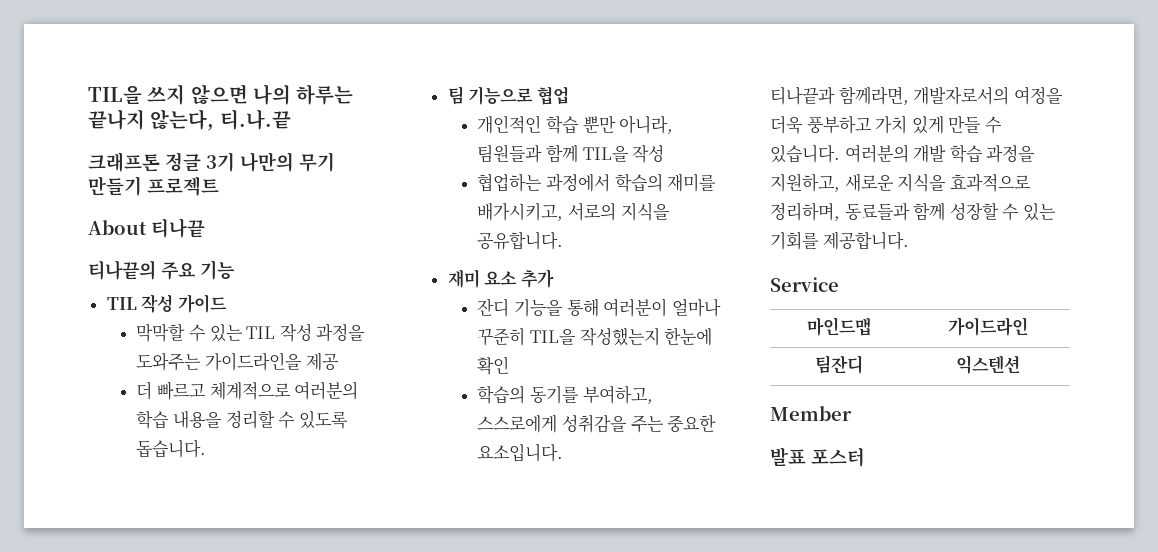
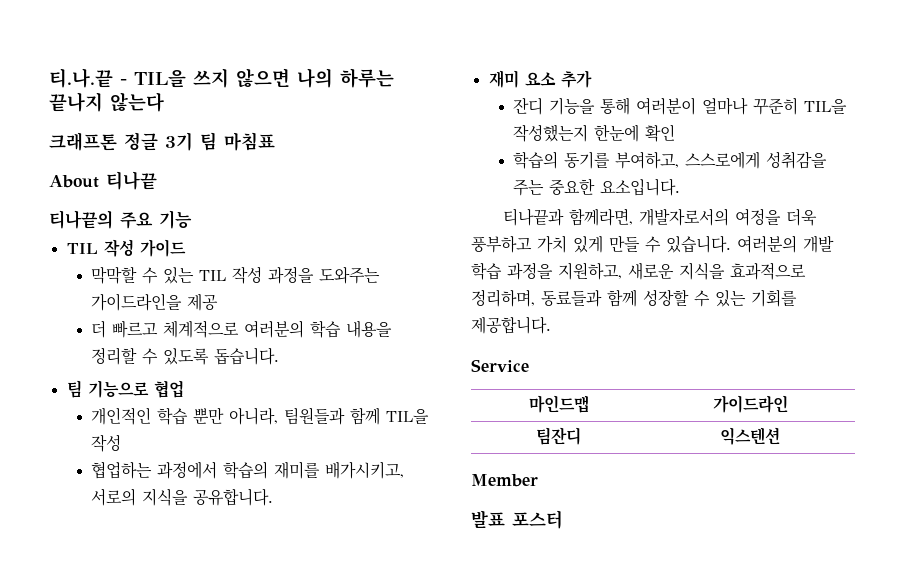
- TIL을 쓰지 않으면 나의 하루는 끝나지 않는다, 티.나.끝
+ 티.나.끝 - TIL을 쓰지 않으면 나의 하루는 끝나지 않는다
- 크래프톤 정글 3기 나만의 무기 만들기 프로젝트
+ 크래프톤 정글 3기 팀 마침표

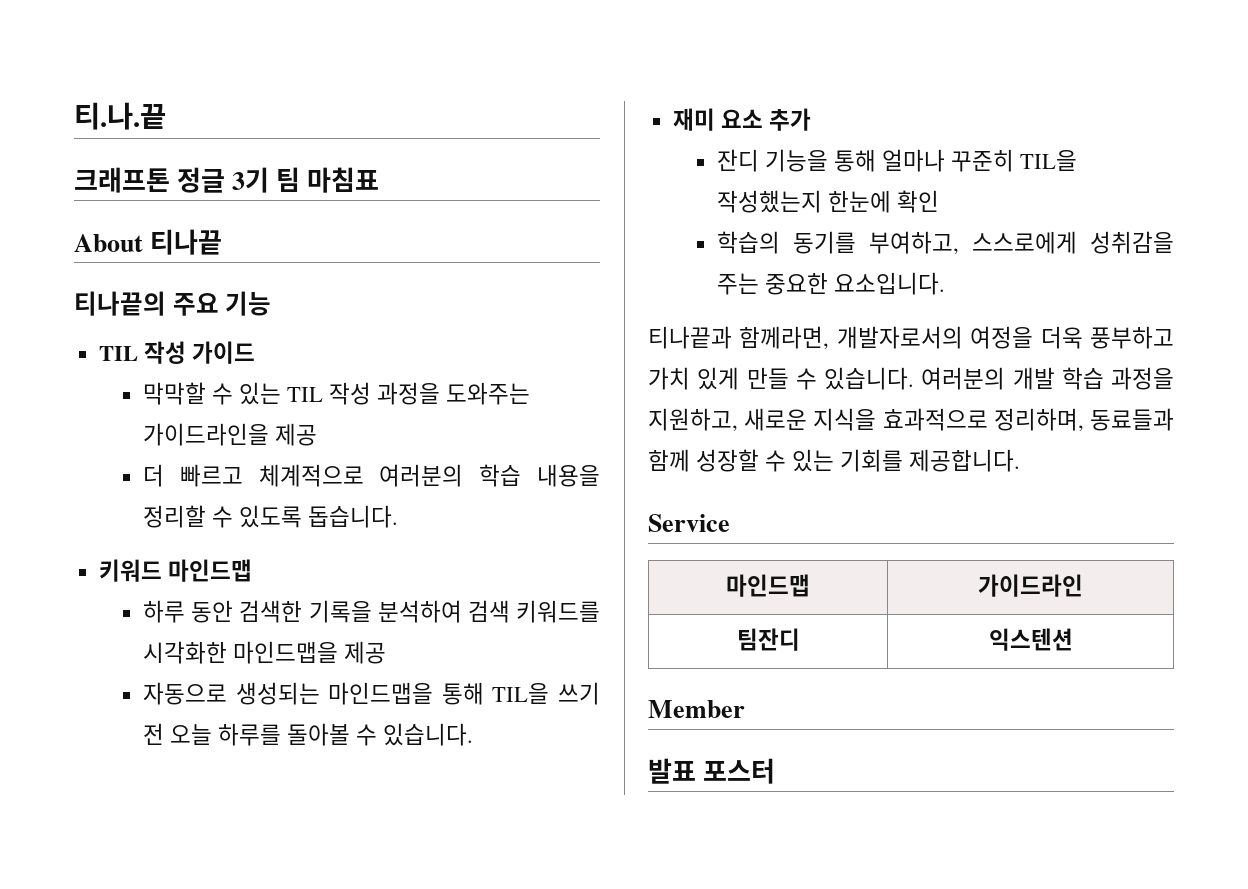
- 티.나.끝 - TIL을 쓰지 않으면 나의 하루는 끝나지 않는다
+ 티.나.끝
- 팀 기능으로 협업
- 개인적인 학습 뿐만 아니라, 팀원들과 함께 TIL을 작성
- 협업하는 과정에서 학습의 재미를 배가시키고, 서로의 지식을 공유합니다.
+ 키워드 마인드맵
+ 하루 동안 검색한 기록을 분석하여 검색 키워드를 시각화한 마인드맵을 제공
+ 자동으로 생성되는 마인드맵을 통해 TIL을 쓰기 전 오늘 하루를 돌아볼 수 있습니다.
- 잔디 기능을 통해 여러분이 얼마나 꾸준히 TIL을 작성했는지 한눈에 확인
+ 잔디 기능을 통해 얼마나 꾸준히 TIL을 작성했는지 한눈에 확인

